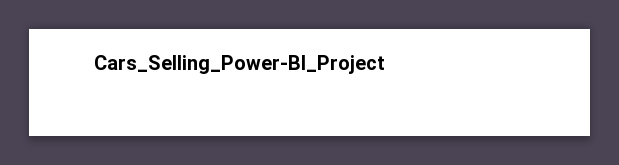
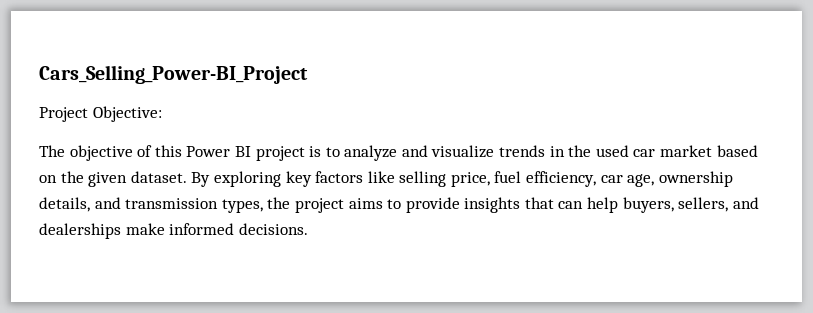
+ Project Objective:
+ The objective of this Power BI project is to analyze and visualize trends in the used car market based on the given dataset. By exploring key factors like selling price, fuel efficiency, car age, ownership details, and transmission types, the project aims to provide insights that can help buyers, sellers, and dealerships make informed decisions.

